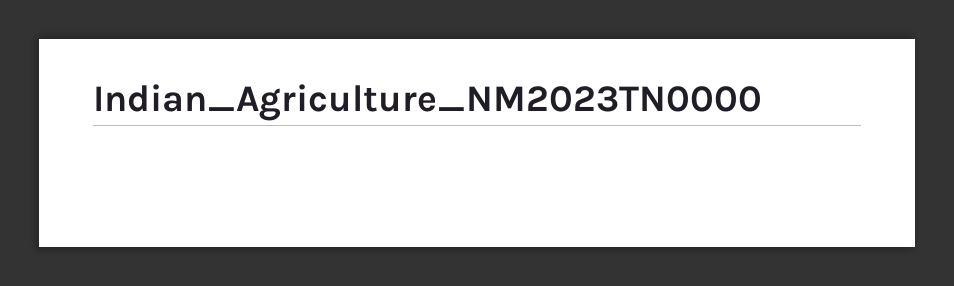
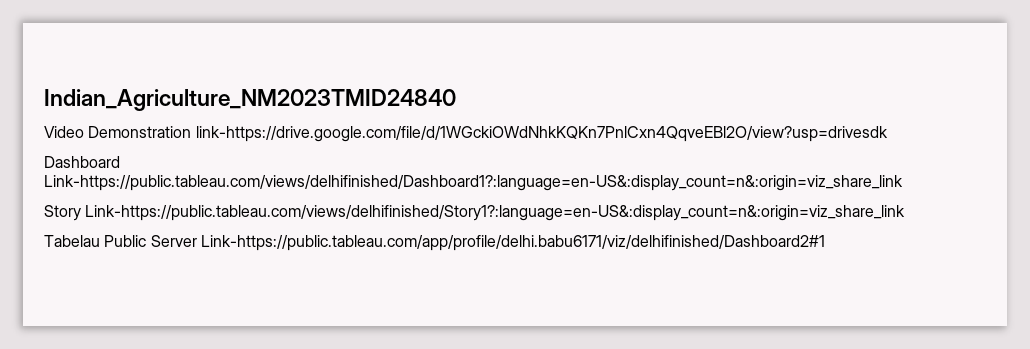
- Indian_Agriculture_NM2023TN0000
+ Indian_Agriculture_NM2023TMID24840
+ Video Demonstration link-https://drive.google.com/file/d/1WGckiOWdNhkKQKn7PnlCxn4QqveEBl2O/view?usp=drivesdk
+ Dashboard Link-https://public.tableau.com/views/delhifinished/Dashboard1?:language=en-US&:display_count=n&:origin=viz_share_link
+ Story Link-https://public.tableau.com/views/delhifinished/Story1?:language=en-US&:display_count=n&:origin=viz_share_link
+ Tabelau Public Server Link-https://public.tableau.com/app/profile/delhi.babu6171/viz/delhifinished/Dashboard2#1

